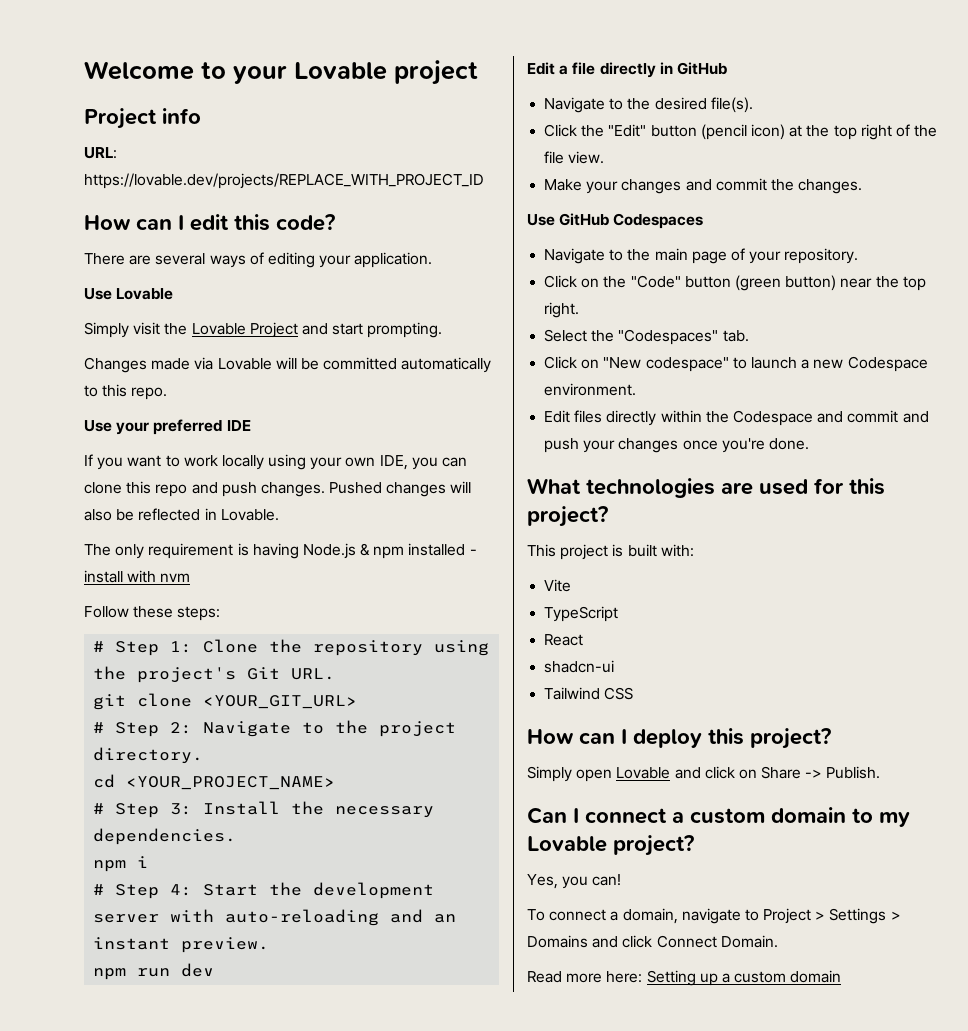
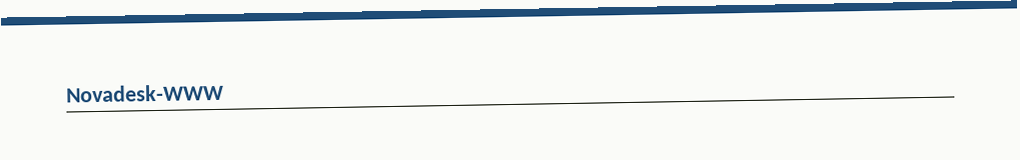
- Welcome to your Lovable project
- Project info
- URL: https://lovable.dev/projects/REPLACE_WITH_PROJECT_ID
- How can I edit this code?
- There are several ways of editing your application.
- Use Lovable
- Simply visit the Lovable Project and start prompting.
- Changes made via Lovable will be committed automatically to this repo.
- Use your preferred IDE
- If you want to work locally using your own IDE, you can clone this repo and push changes. Pushed changes will also be reflected in Lovable.
- The only requirement is having Node.js & npm installed - install with nvm
- Follow these steps:
- # Step 1: Clone the repository using the project's Git URL.
- git clone <YOUR_GIT_URL>
- # Step 2: Navigate to the project directory.
- cd <YOUR_PROJECT_NAME>
- # Step 3: Install the necessary dependencies.
- npm i
- # Step 4: Start the development server with auto-reloading and an instant preview.
- npm run dev
- Edit a file directly in GitHub
- Navigate to the desired file(s).
- Click the "Edit" button (pencil icon) at the top right of the file view.
- Make your changes and commit the changes.
- Use GitHub Codespaces
- Navigate to the main page of your repository.
- Click on the "Code" button (green button) near the top right.
- Select the "Codespaces" tab.
- Click on "New codespace" to launch a new Codespace environment.
- Edit files directly within the Codespace and commit and push your changes once you're done.
- What technologies are used for this project?
- This project is built with:
- Vite
- TypeScript
- React
- shadcn-ui
- Tailwind CSS
- How can I deploy this project?
- Simply open Lovable and click on Share -> Publish.
- Can I connect a custom domain to my Lovable project?
- Yes, you can!
- To connect a domain, navigate to Project > Settings > Domains and click Connect Domain.
- Read more here: Setting up a custom domain
+ Novadesk-WWW

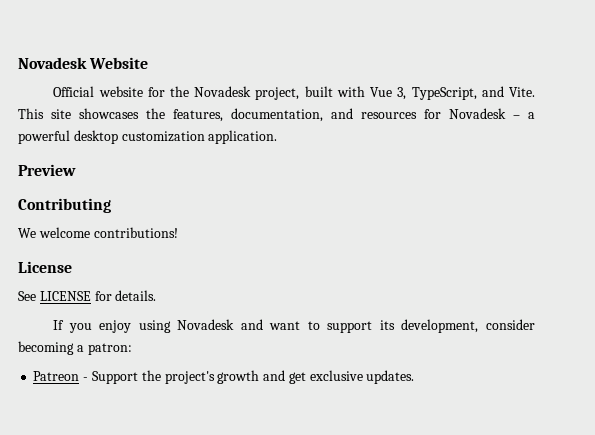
- Novadesk-WWW
+ Novadesk Website
+ Official website for the Novadesk project, built with Vue 3, TypeScript, and Vite. This site showcases the features, documentation, and resources for Novadesk – a powerful desktop customization application.
+ Preview
+ Contributing
+ We welcome contributions!
+ License
+ See LICENSE for details.
+ If you enjoy using Novadesk and want to support its development, consider becoming a patron:
+ Patreon - Support the project's growth and get exclusive updates.

